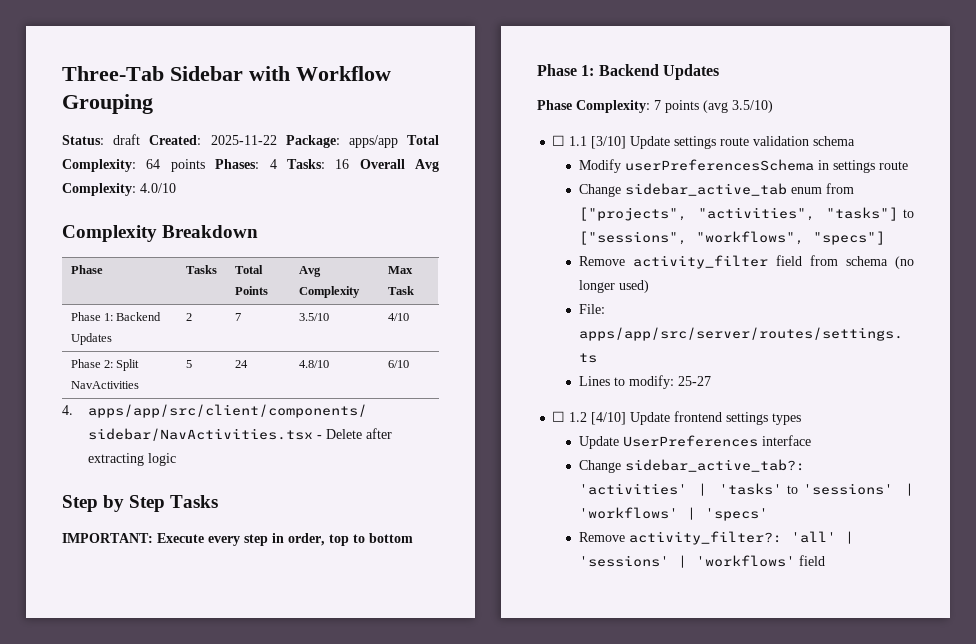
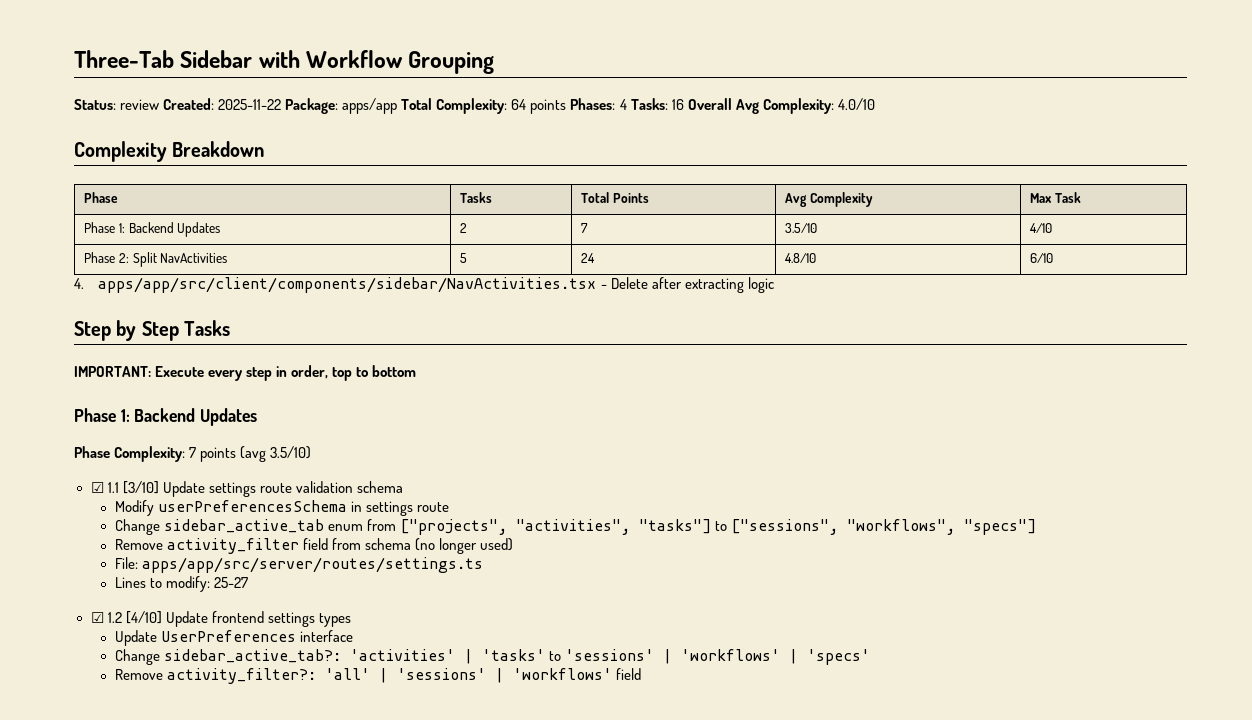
- Status: draft Created: 2025-11-22 Package: apps/app Total Complexity: 64 points Phases: 4 Tasks: 16 Overall Avg Complexity: 4.0/10
+ Status: review Created: 2025-11-22 Package: apps/app Total Complexity: 64 points Phases: 4 Tasks: 16 Overall Avg Complexity: 4.0/10
- ☐ 1.1 [3/10] Update settings route validation schema
+ ☑ 1.1 [3/10] Update settings route validation schema
- ☐ 1.2 [4/10] Update frontend settings types
+ ☑ 1.2 [4/10] Update frontend settings types

